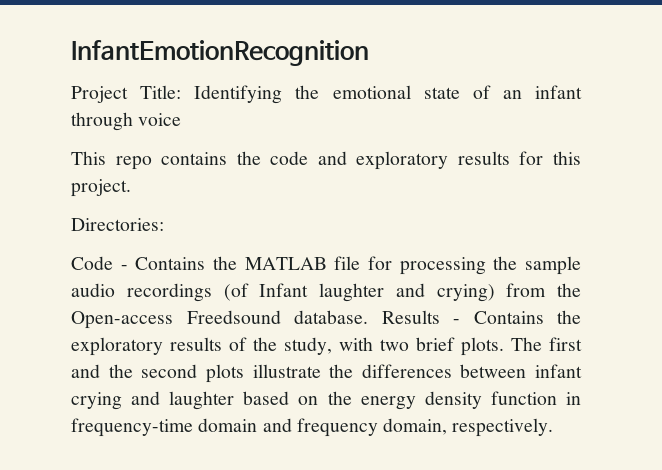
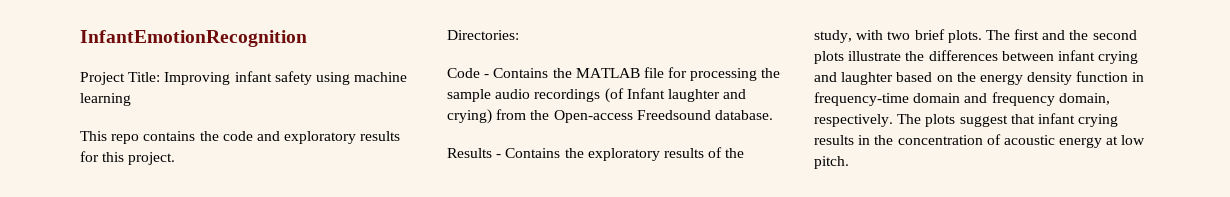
- Project Title: Identifying the emotional state of an infant through voice
+ Project Title: Improving infant safety using machine learning
- Code - Contains the MATLAB file for processing the sample audio recordings (of Infant laughter and crying) from the Open-access Freedsound database. Results - Contains the exploratory results of the study, with two brief plots.
+ Code - Contains the MATLAB file for processing the sample audio recordings (of Infant laughter and crying) from the Open-access Freedsound database.
+ Results - Contains the exploratory results of the study, with two brief plots.
+ The plots suggest that infant crying results in the concentration of acoustic energy at low pitch.

